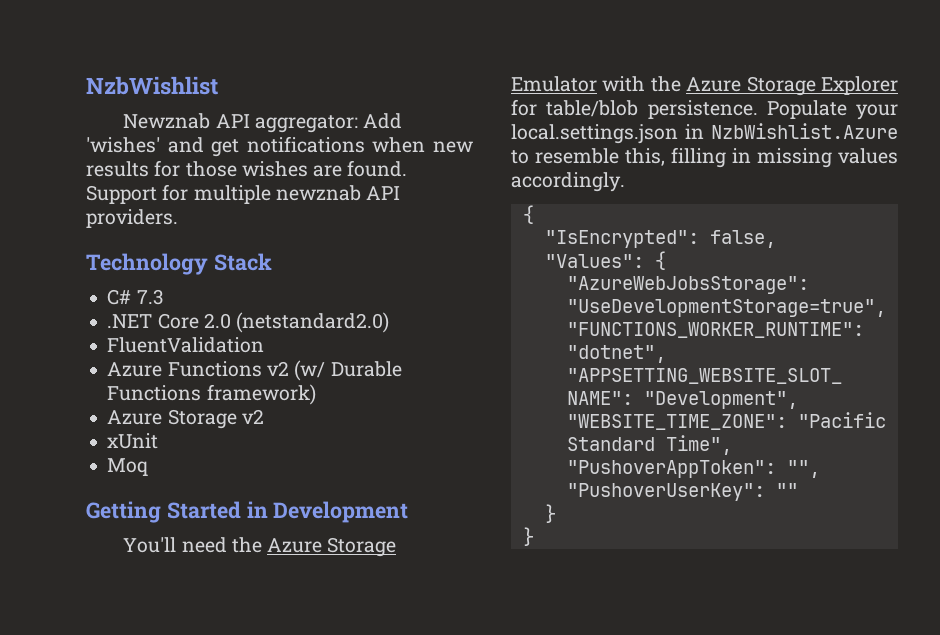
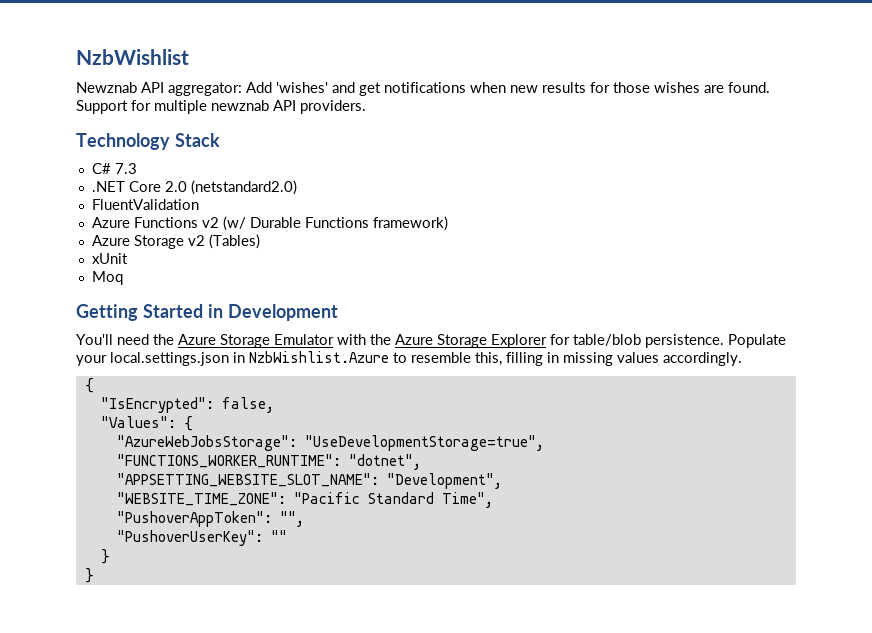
- Azure Storage v2
+ Azure Storage v2 (Tables)

